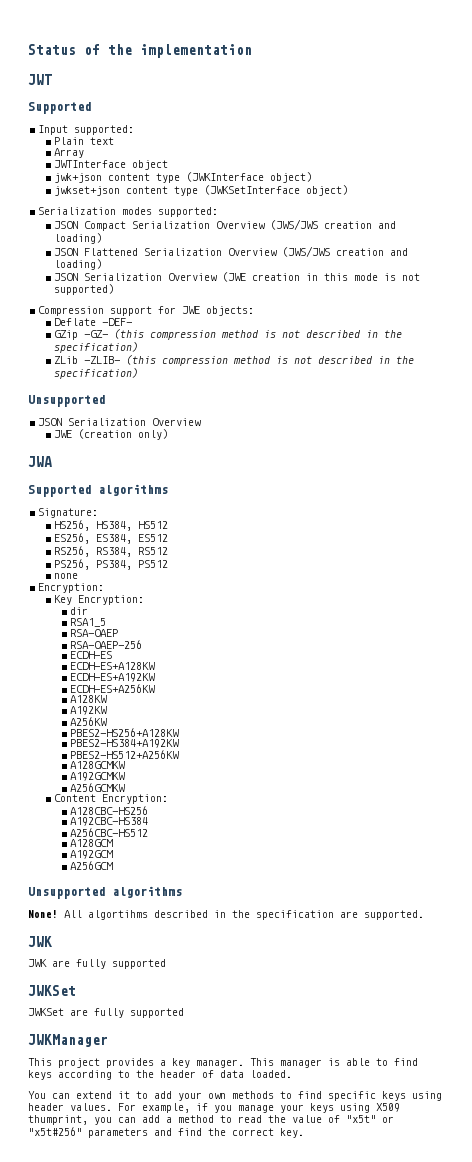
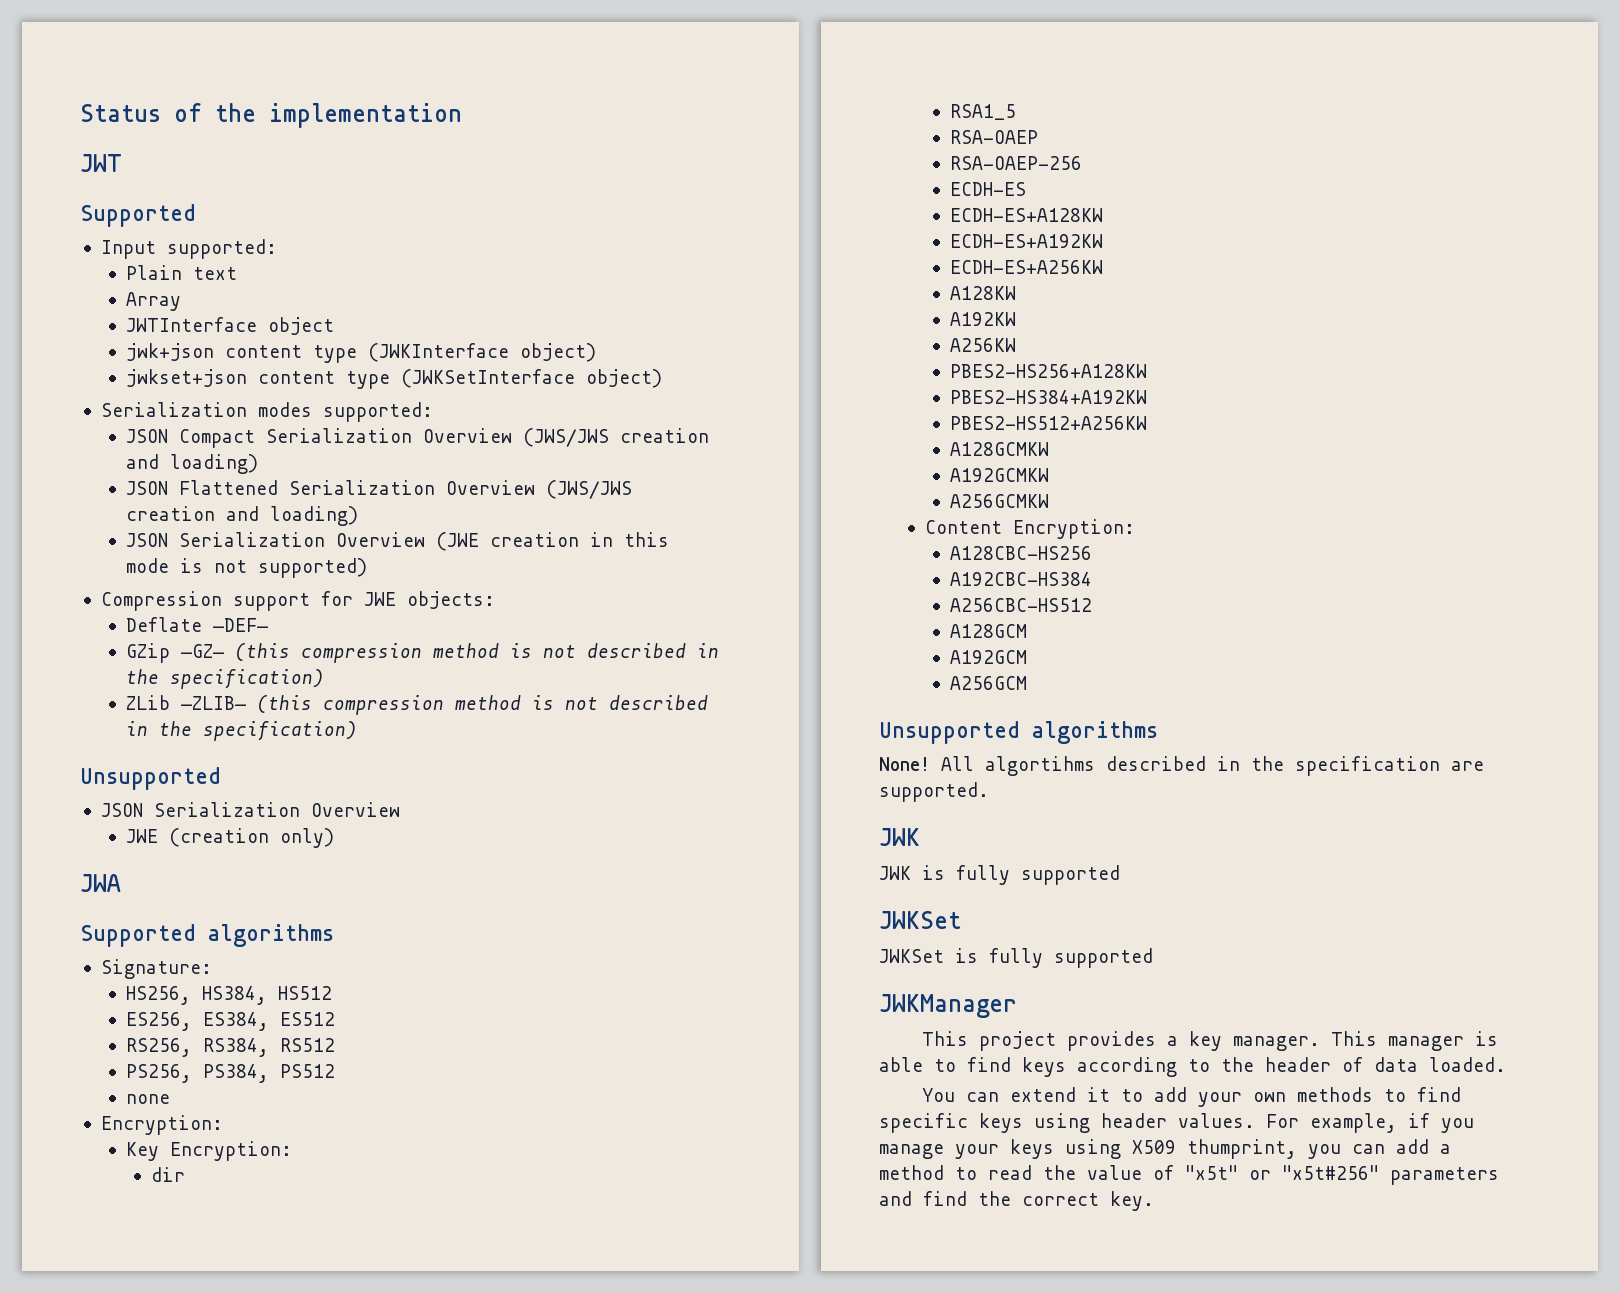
- JWK are fully supported
+ JWK is fully supported
- JWKSet are fully supported
+ JWKSet is fully supported

